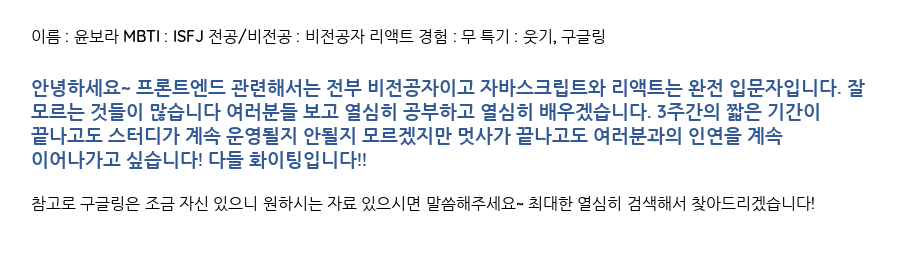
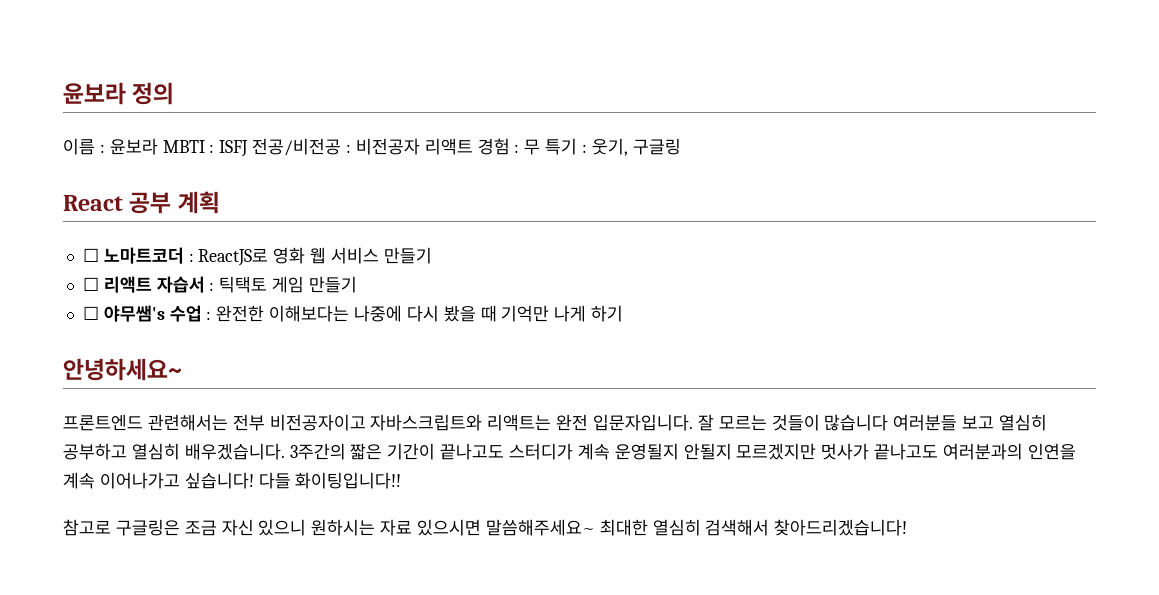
+ 윤보라 정의
+ React 공부 계획
+ ☐ 노마트코더 : ReactJS로 영화 웹 서비스 만들기
+ ☐ 리액트 자습서 : 틱택토 게임 만들기
+ ☐ 야무쌤's 수업 : 완전한 이해보다는 나중에 다시 봤을 때 기억만 나게 하기
- 안녕하세요~ 프론트엔드 관련해서는 전부 비전공자이고 자바스크립트와 리액트는 완전 입문자입니다.
+ 안녕하세요~
+ 프론트엔드 관련해서는 전부 비전공자이고 자바스크립트와 리액트는 완전 입문자입니다.

